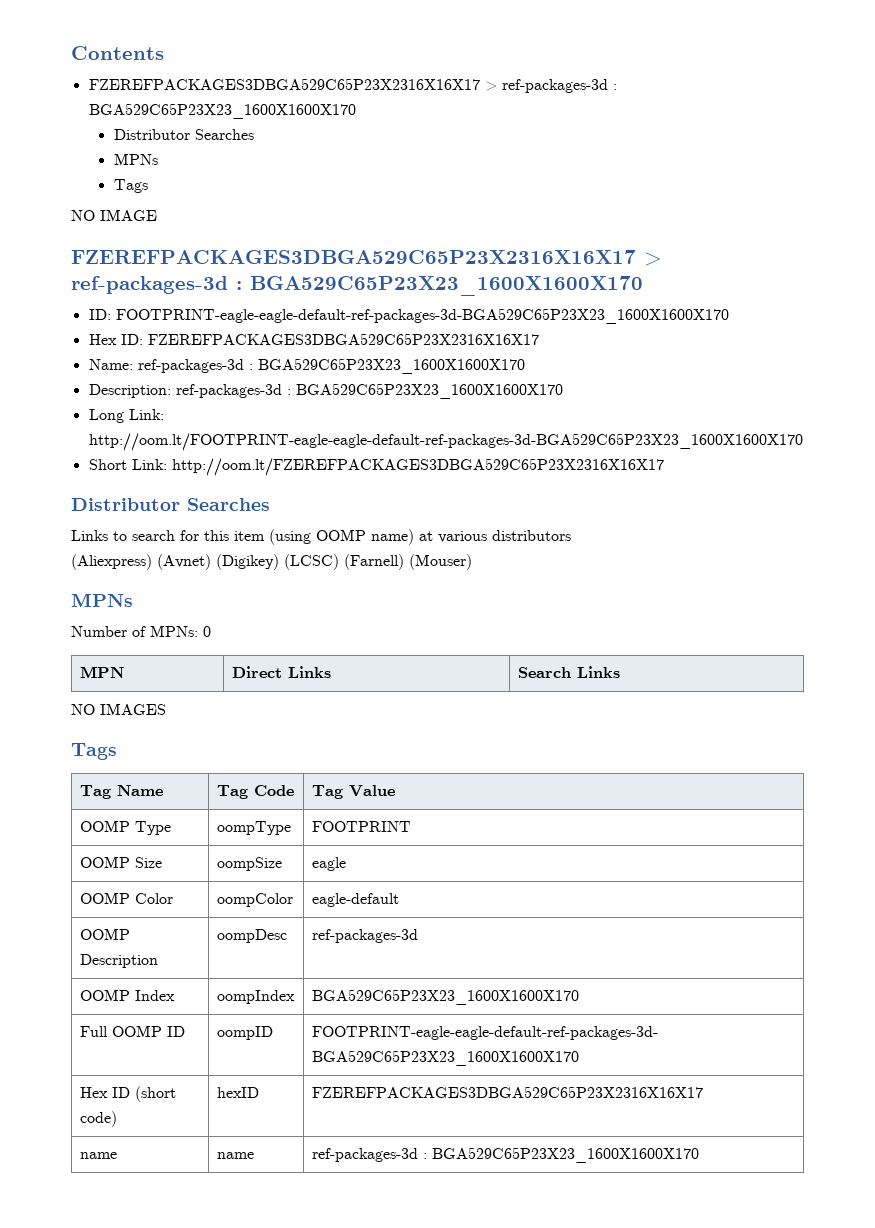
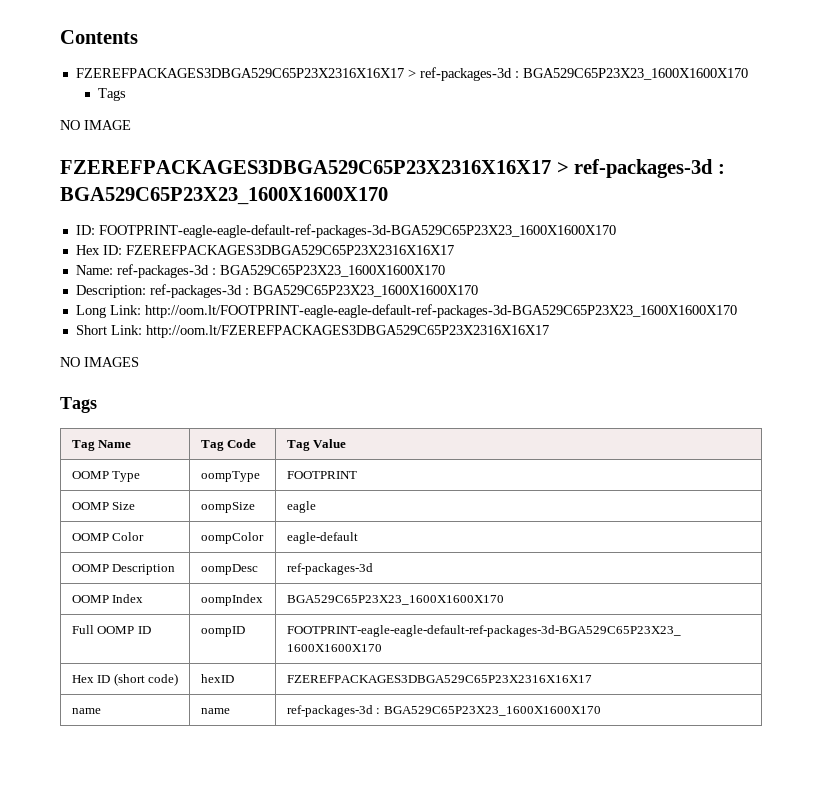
  Contents
  FZEREFPACKAGES3DBGA529C65P23X2316X16X17 > ref-packages-3d : BGA529C65P23X23_1600X1600X170
- Distributor Searches
- MPNs
  Short Link: http://oom.lt/FZEREFPACKAGES3DBGA529C65P23X2316X16X17
- Distributor Searches
- Links to search for this item (using OOMP name) at various distributors
- (Aliexpress) (Avnet) (Digikey) (LCSC) (Farnell) (Mouser)
- MPNs
- Number of MPNs: 0
- MPN | Direct Links | Search Links

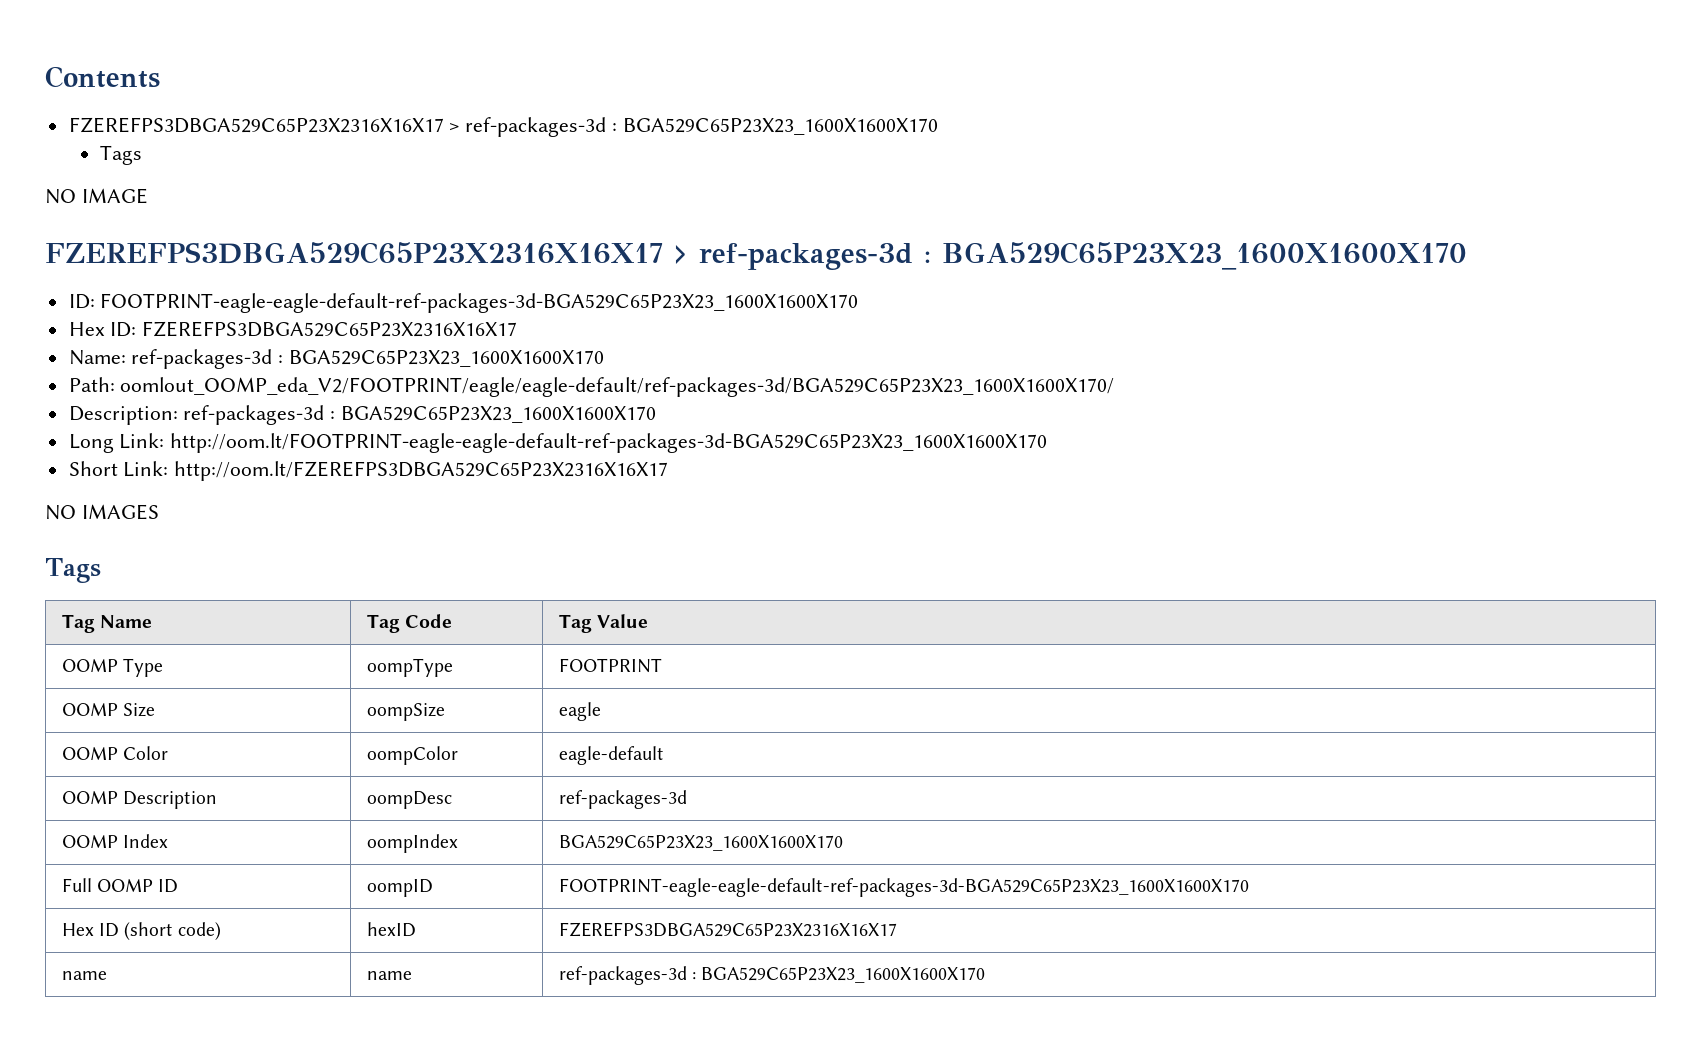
  Contents
- FZEREFPACKAGES3DBGA529C65P23X2316X16X17 > ref-packages-3d : BGA529C65P23X23_1600X1600X170
+ FZEREFPS3DBGA529C65P23X2316X16X17 > ref-packages-3d : BGA529C65P23X23_1600X1600X170
  NO IMAGE
- FZEREFPACKAGES3DBGA529C65P23X2316X16X17 > ref-packages-3d : BGA529C65P23X23_1600X1600X170
+ FZEREFPS3DBGA529C65P23X2316X16X17 > ref-packages-3d : BGA529C65P23X23_1600X1600X170
- Hex ID: FZEREFPACKAGES3DBGA529C65P23X2316X16X17
+ Hex ID: FZEREFPS3DBGA529C65P23X2316X16X17
+ Path: oomlout_OOMP_eda_V2/FOOTPRINT/eagle/eagle-default/ref-packages-3d/BGA529C65P23X23_1600X1600X170/
- Short Link: http://oom.lt/FZEREFPACKAGES3DBGA529C65P23X2316X16X17
+ Short Link: http://oom.lt/FZEREFPS3DBGA529C65P23X2316X16X17
- Hex ID (short code) | hexID | FZEREFPACKAGES3DBGA529C65P23X2316X16X17
+ Hex ID (short code) | hexID | FZEREFPS3DBGA529C65P23X2316X16X17

